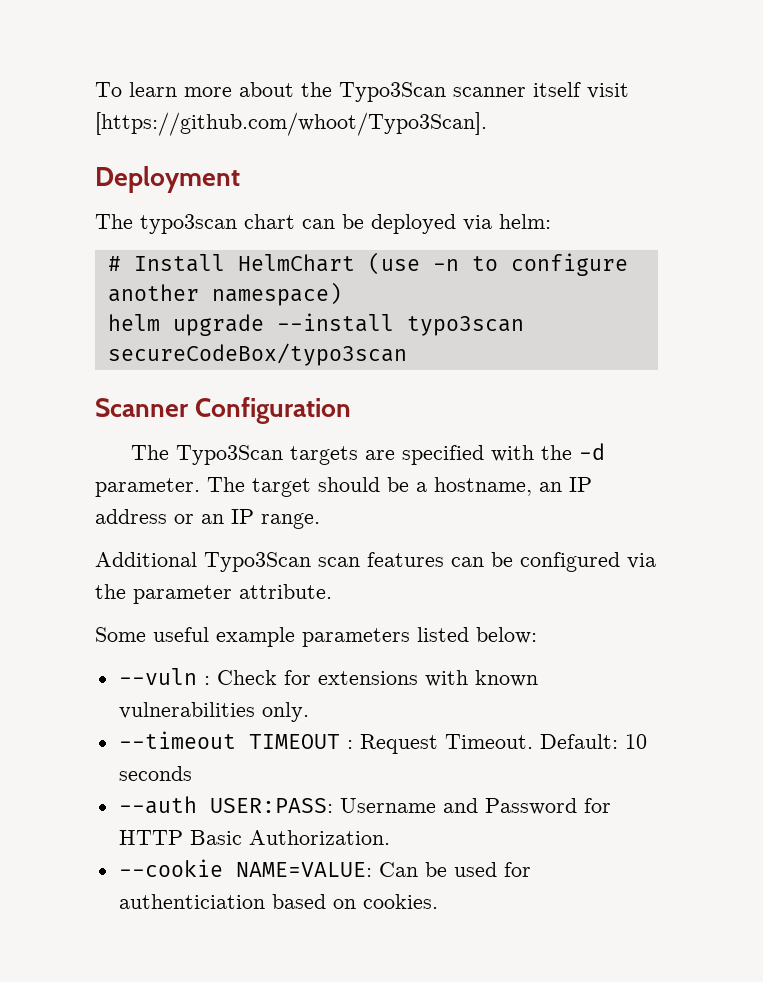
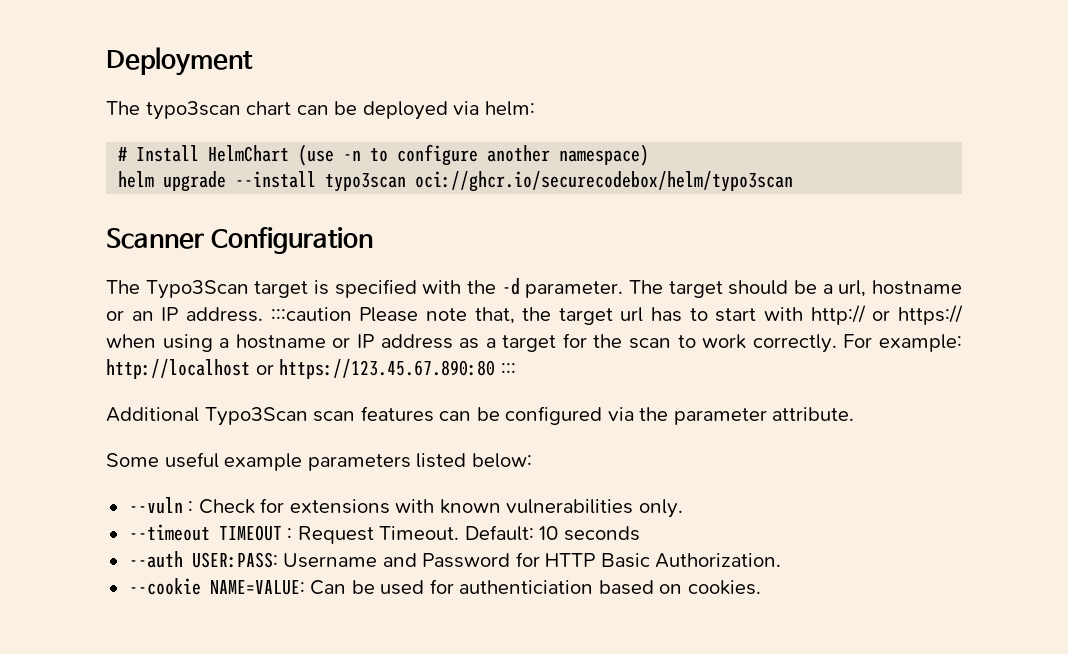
- To learn more about the Typo3Scan scanner itself visit [https://github.com/whoot/Typo3Scan].
- helm upgrade --install typo3scan secureCodeBox/typo3scan
+ helm upgrade --install typo3scan oci://ghcr.io/securecodebox/helm/typo3scan
- The Typo3Scan targets are specified with the -d parameter.
+ The Typo3Scan target is specified with the -d parameter.
- The target should be a hostname, an IP address or an IP range.
+ The target should be a url, hostname or an IP address. :::caution Please note that, the target url has to start with http:// or https:// when using a hostname or IP address as a target for the scan to work correctly. For example: http://localhost or https://123.45.67.890:80 :::

